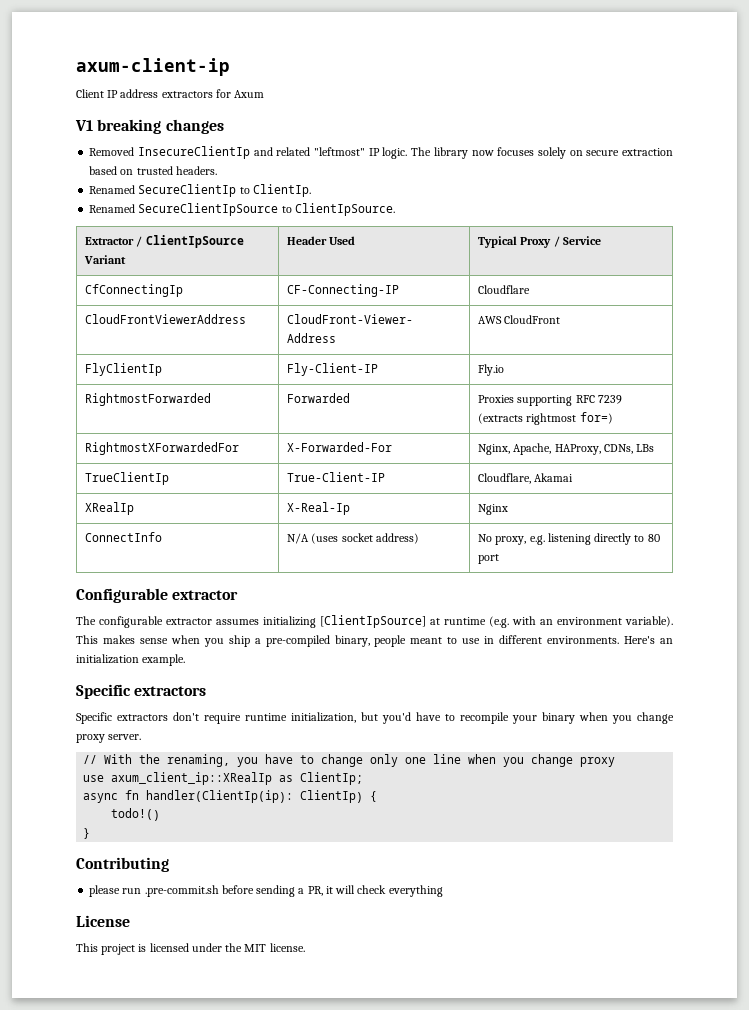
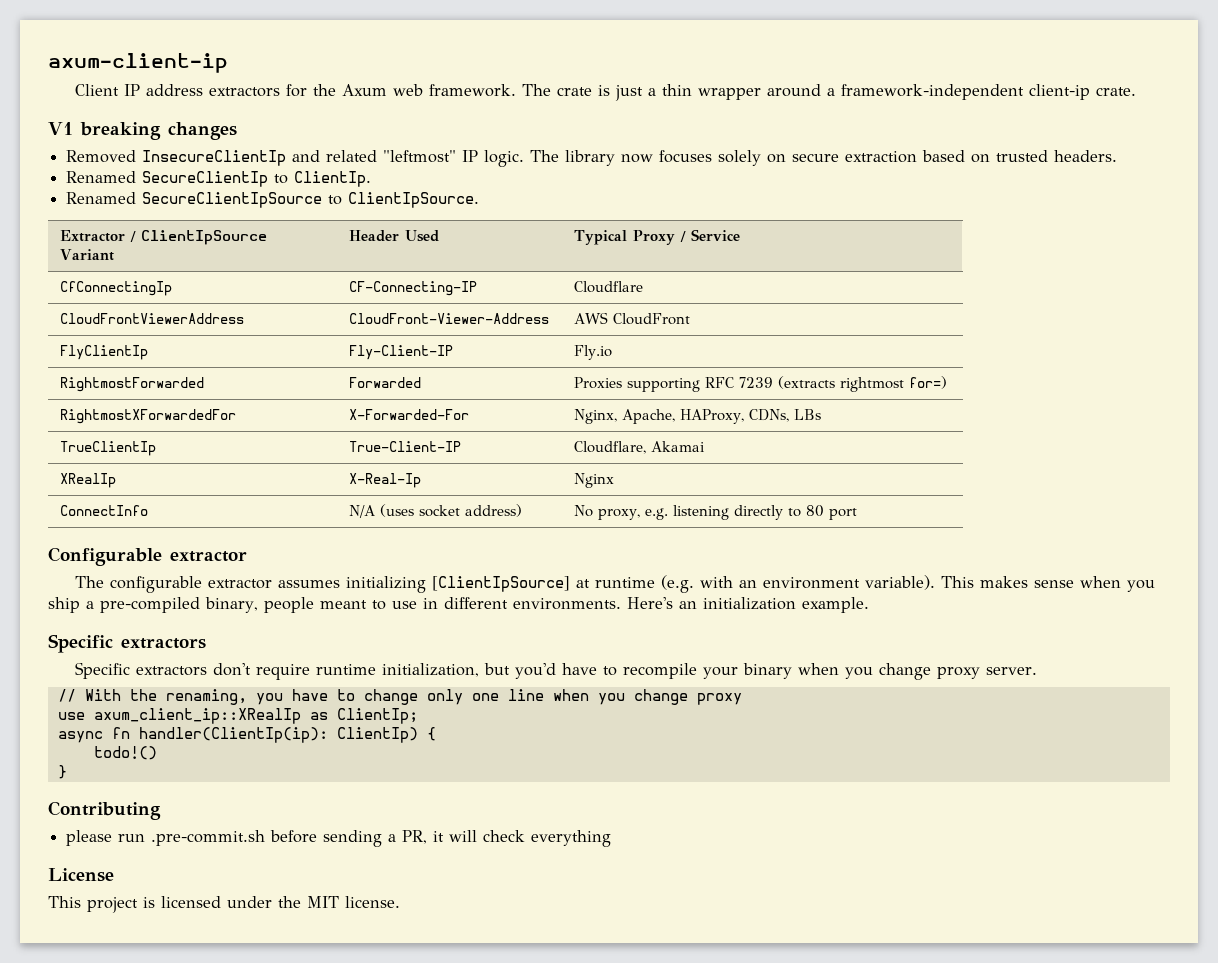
- Client IP address extractors for Axum
+ Client IP address extractors for the Axum web framework. The crate is just a thin wrapper around a framework-independent client-ip crate.

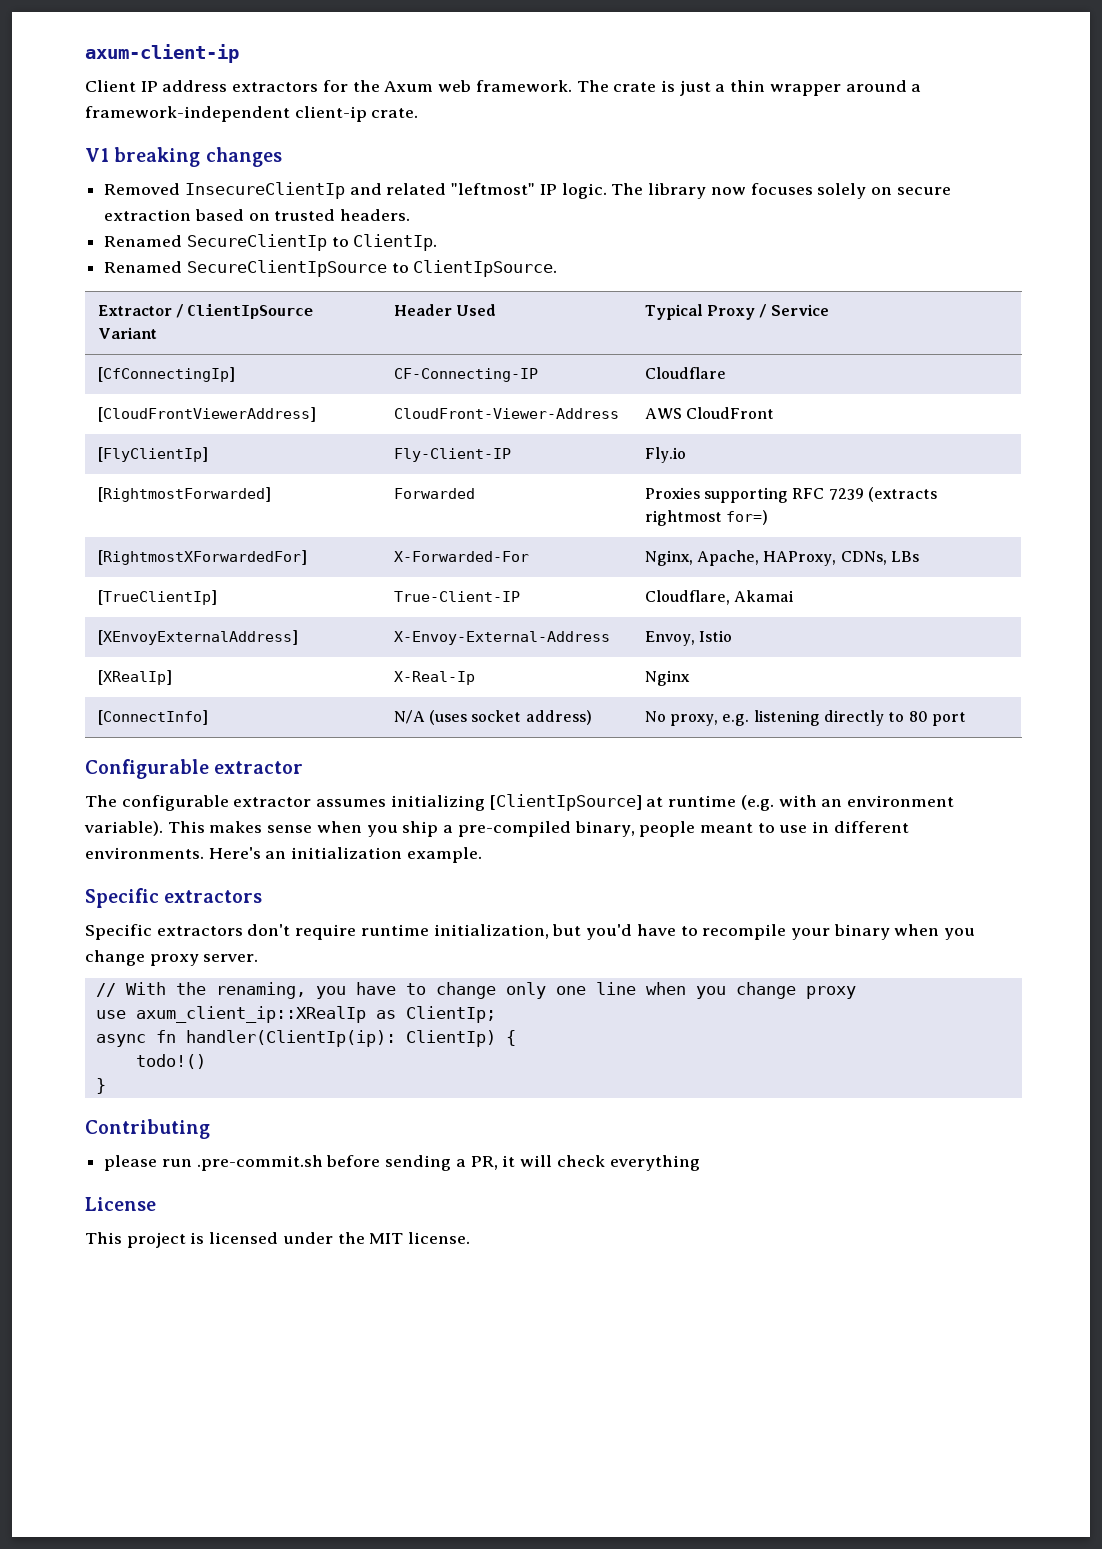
- CfConnectingIp | CF-Connecting-IP | Cloudflare
+ [CfConnectingIp] | CF-Connecting-IP | Cloudflare
- CloudFrontViewerAddress | CloudFront-Viewer-Address | AWS CloudFront
+ [CloudFrontViewerAddress] | CloudFront-Viewer-Address | AWS CloudFront
- FlyClientIp | Fly-Client-IP | Fly.io
+ [FlyClientIp] | Fly-Client-IP | Fly.io
- RightmostForwarded | Forwarded | Proxies supporting RFC 7239 (extracts rightmost for=)
+ [RightmostForwarded] | Forwarded | Proxies supporting RFC 7239 (extracts rightmost for=)
- RightmostXForwardedFor | X-Forwarded-For | Nginx, Apache, HAProxy, CDNs, LBs
+ [RightmostXForwardedFor] | X-Forwarded-For | Nginx, Apache, HAProxy, CDNs, LBs
- TrueClientIp | True-Client-IP | Cloudflare, Akamai
+ [TrueClientIp] | True-Client-IP | Cloudflare, Akamai
- XRealIp | X-Real-Ip | Nginx
+ [XEnvoyExternalAddress] | X-Envoy-External-Address | Envoy, Istio
+ [XRealIp] | X-Real-Ip | Nginx
- ConnectInfo | N/A (uses socket address) | No proxy, e.g. listening directly to 80 port
+ [ConnectInfo] | N/A (uses socket address) | No proxy, e.g. listening directly to 80 port

